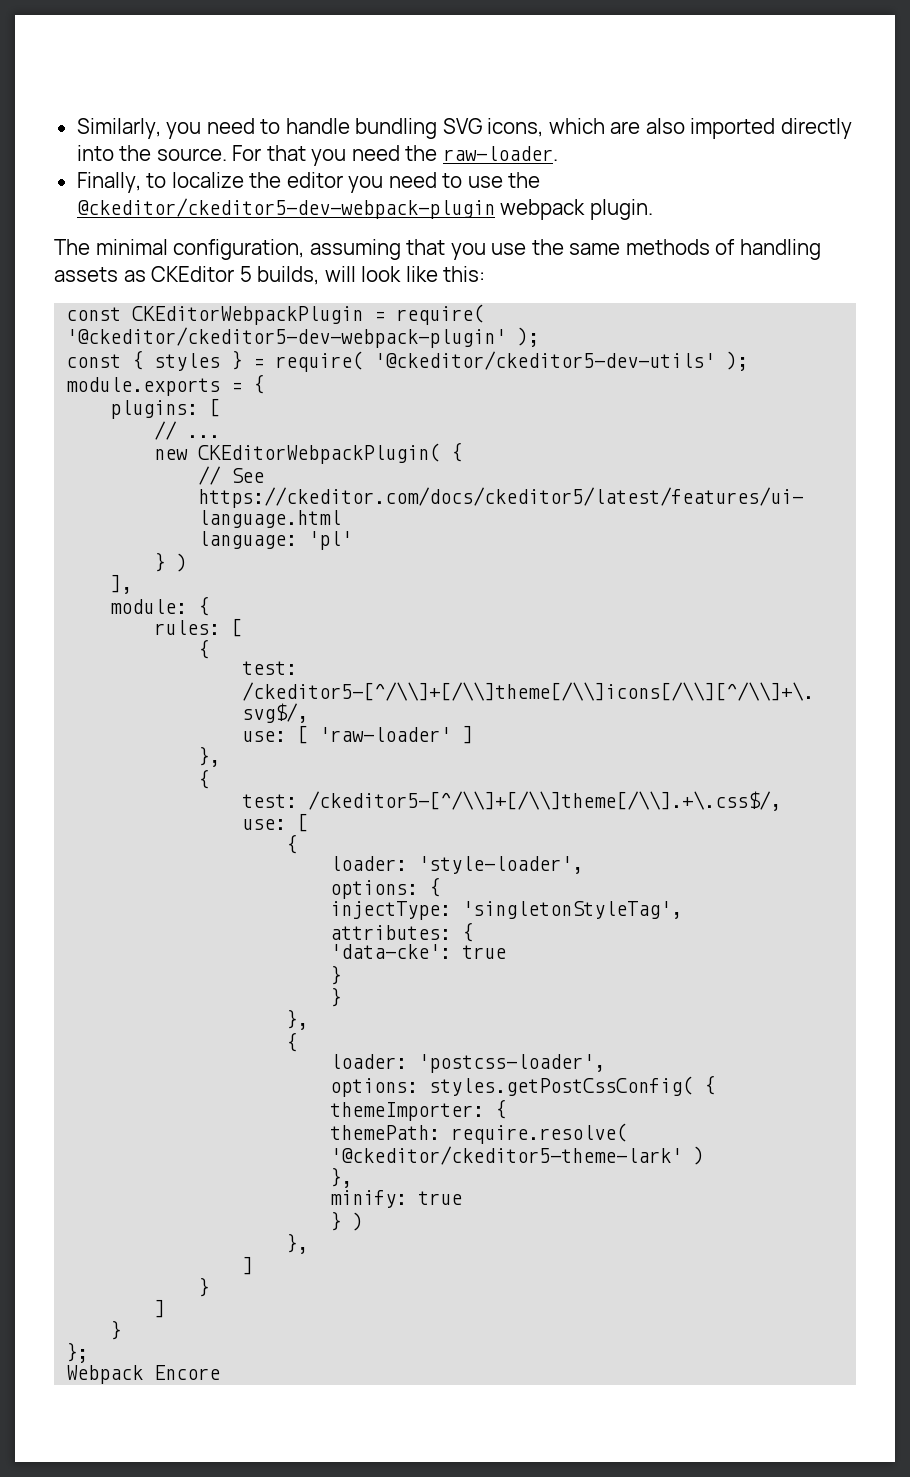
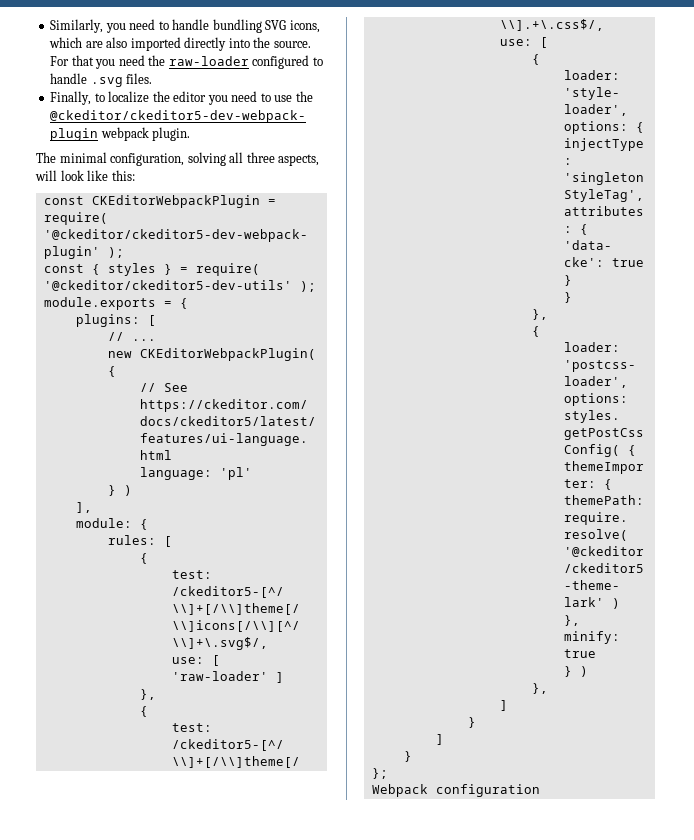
- For that you need the raw-loader.
+ For that you need the raw-loader configured to handle .svg files.
- The minimal configuration, assuming that you use the same methods of handling assets as CKEditor 5 builds, will look like this:
+ The minimal configuration, solving all three aspects, will look like this:
- Webpack Encore
+ Webpack configuration

